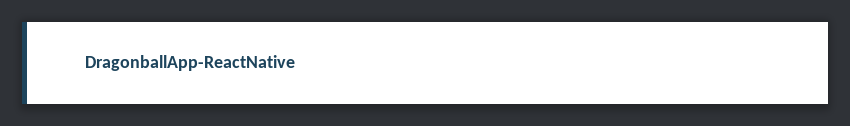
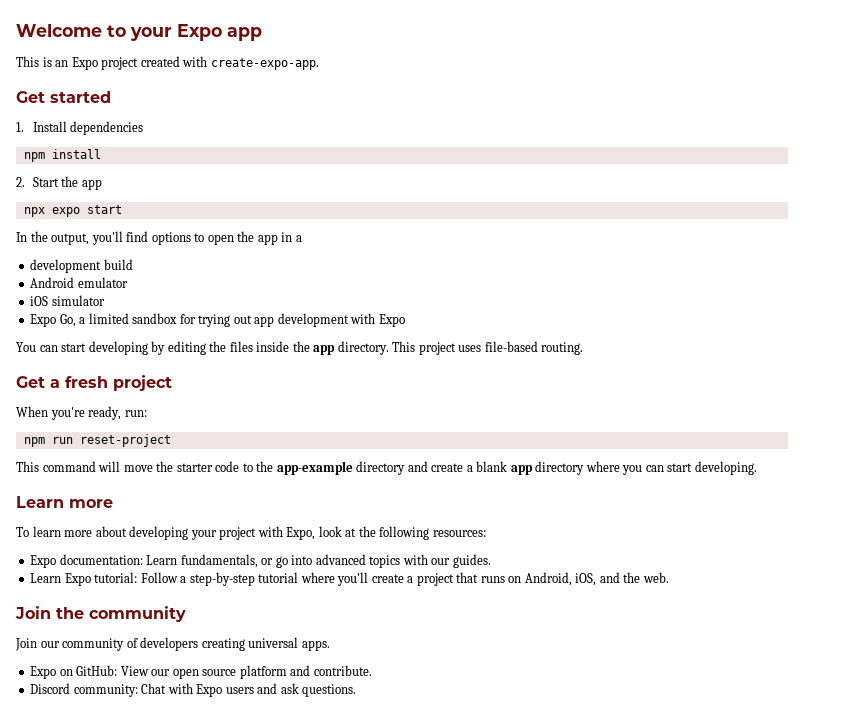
- DragonballApp-ReactNative
+ Welcome to your Expo app
+ This is an Expo project created with create-expo-app.
+ Get started
+ 1. Install dependencies
+ npm install
+ 2. Start the app
+ npx expo start
+ In the output, you'll find options to open the app in a
+ development build
+ Android emulator
+ iOS simulator
+ Expo Go, a limited sandbox for trying out app development with Expo
+ You can start developing by editing the files inside the app directory. This project uses file-based routing.
+ Get a fresh project
+ When you're ready, run:
+ npm run reset-project
+ This command will move the starter code to the app-example directory and create a blank app directory where you can start developing.
+ Learn more
+ To learn more about developing your project with Expo, look at the following resources:
+ Expo documentation: Learn fundamentals, or go into advanced topics with our guides.
+ Learn Expo tutorial: Follow a step-by-step tutorial where you'll create a project that runs on Android, iOS, and the web.
+ Join the community
+ Join our community of developers creating universal apps.
+ Expo on GitHub: View our open source platform and contribute.
+ Discord community: Chat with Expo users and ask questions.

